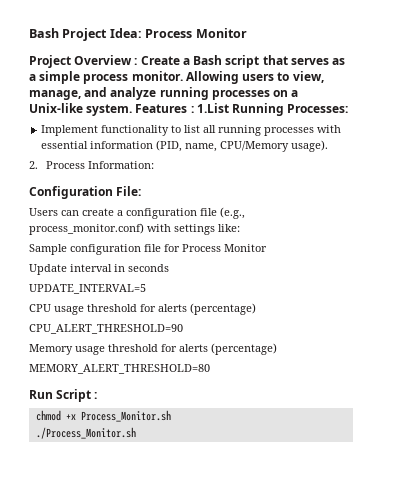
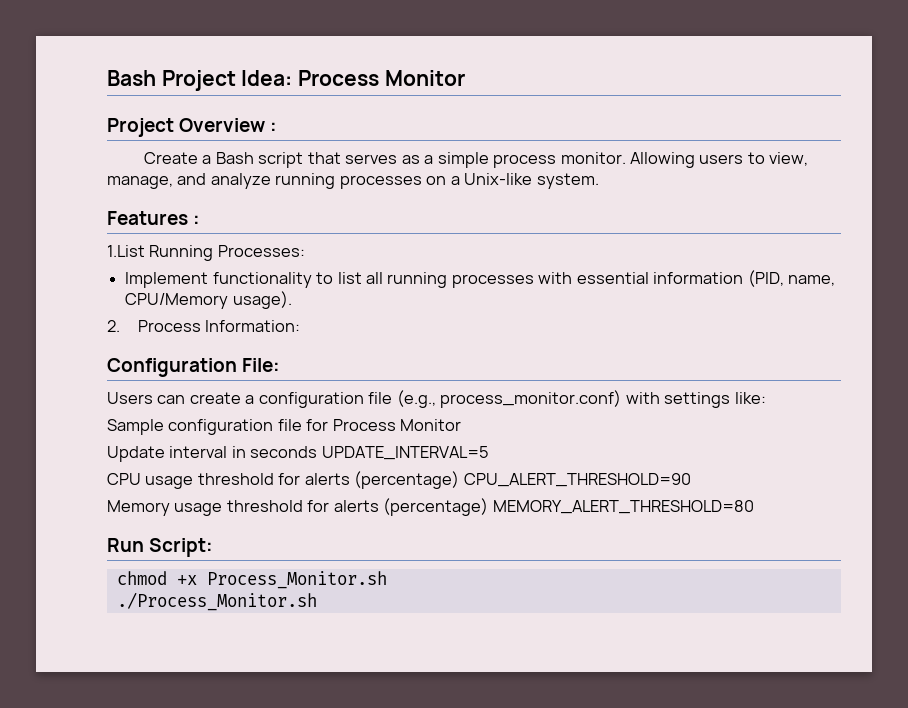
- Project Overview : Create a Bash script that serves as a simple process monitor.
+ Project Overview :
+ Create a Bash script that serves as a simple process monitor.
- Allowing users to view, manage, and analyze running processes on a Unix-like system. Features : 1.List Running Processes:
+ Allowing users to view, manage, and analyze running processes on a Unix-like system.
+ Features :
+ 1.List Running Processes:
- Update interval in seconds
- UPDATE_INTERVAL=5
+ Update interval in seconds UPDATE_INTERVAL=5
- CPU usage threshold for alerts (percentage)
- CPU_ALERT_THRESHOLD=90
+ CPU usage threshold for alerts (percentage) CPU_ALERT_THRESHOLD=90
- Memory usage threshold for alerts (percentage)
- MEMORY_ALERT_THRESHOLD=80
+ Memory usage threshold for alerts (percentage) MEMORY_ALERT_THRESHOLD=80
- Run Script :
+ Run Script:

